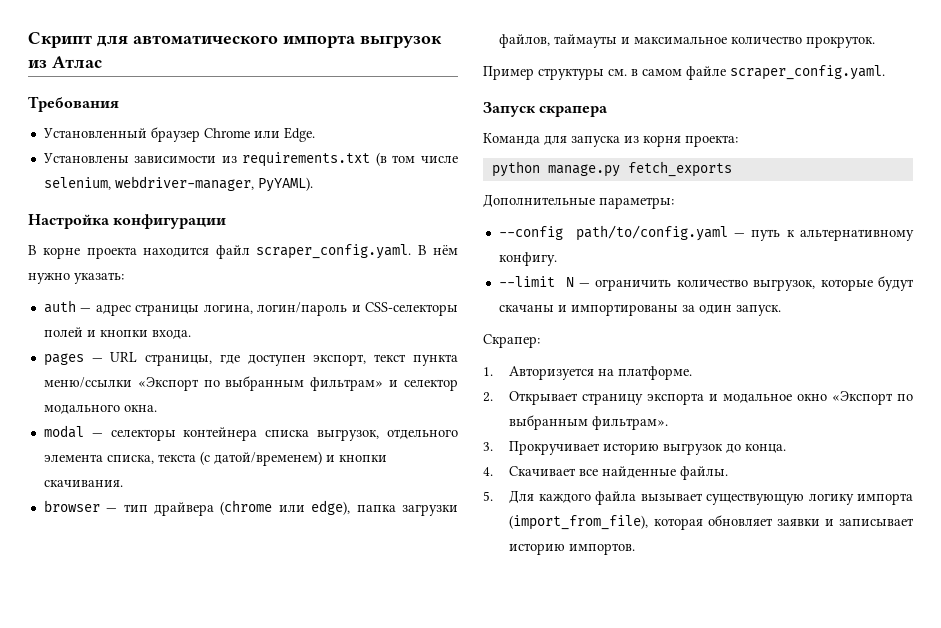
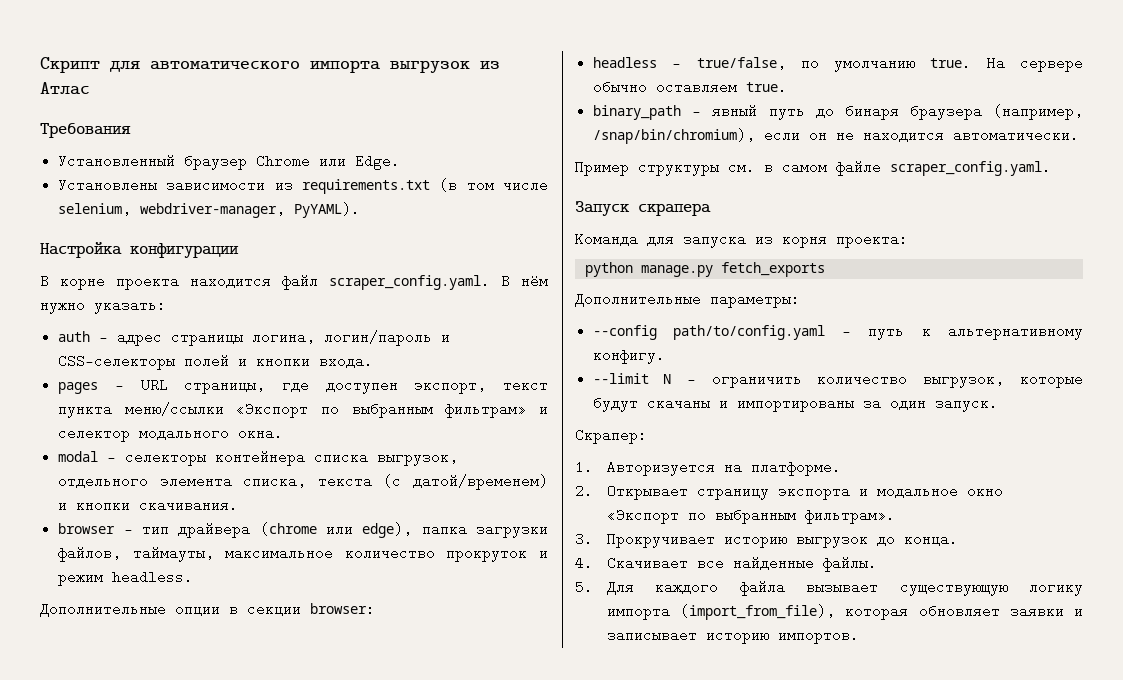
- browser — тип драйвера (chrome или edge), папка загрузки файлов, таймауты и максимальное количество прокруток.
+ browser — тип драйвера (chrome или edge), папка загрузки файлов, таймауты, максимальное количество прокруток и режим headless.
+ Дополнительные опции в секции browser:
+ headless — true/false, по умолчанию true. На сервере обычно оставляем true.
+ binary_path — явный путь до бинаря браузера (например, /snap/bin/chromium), если он не находится автоматически.

